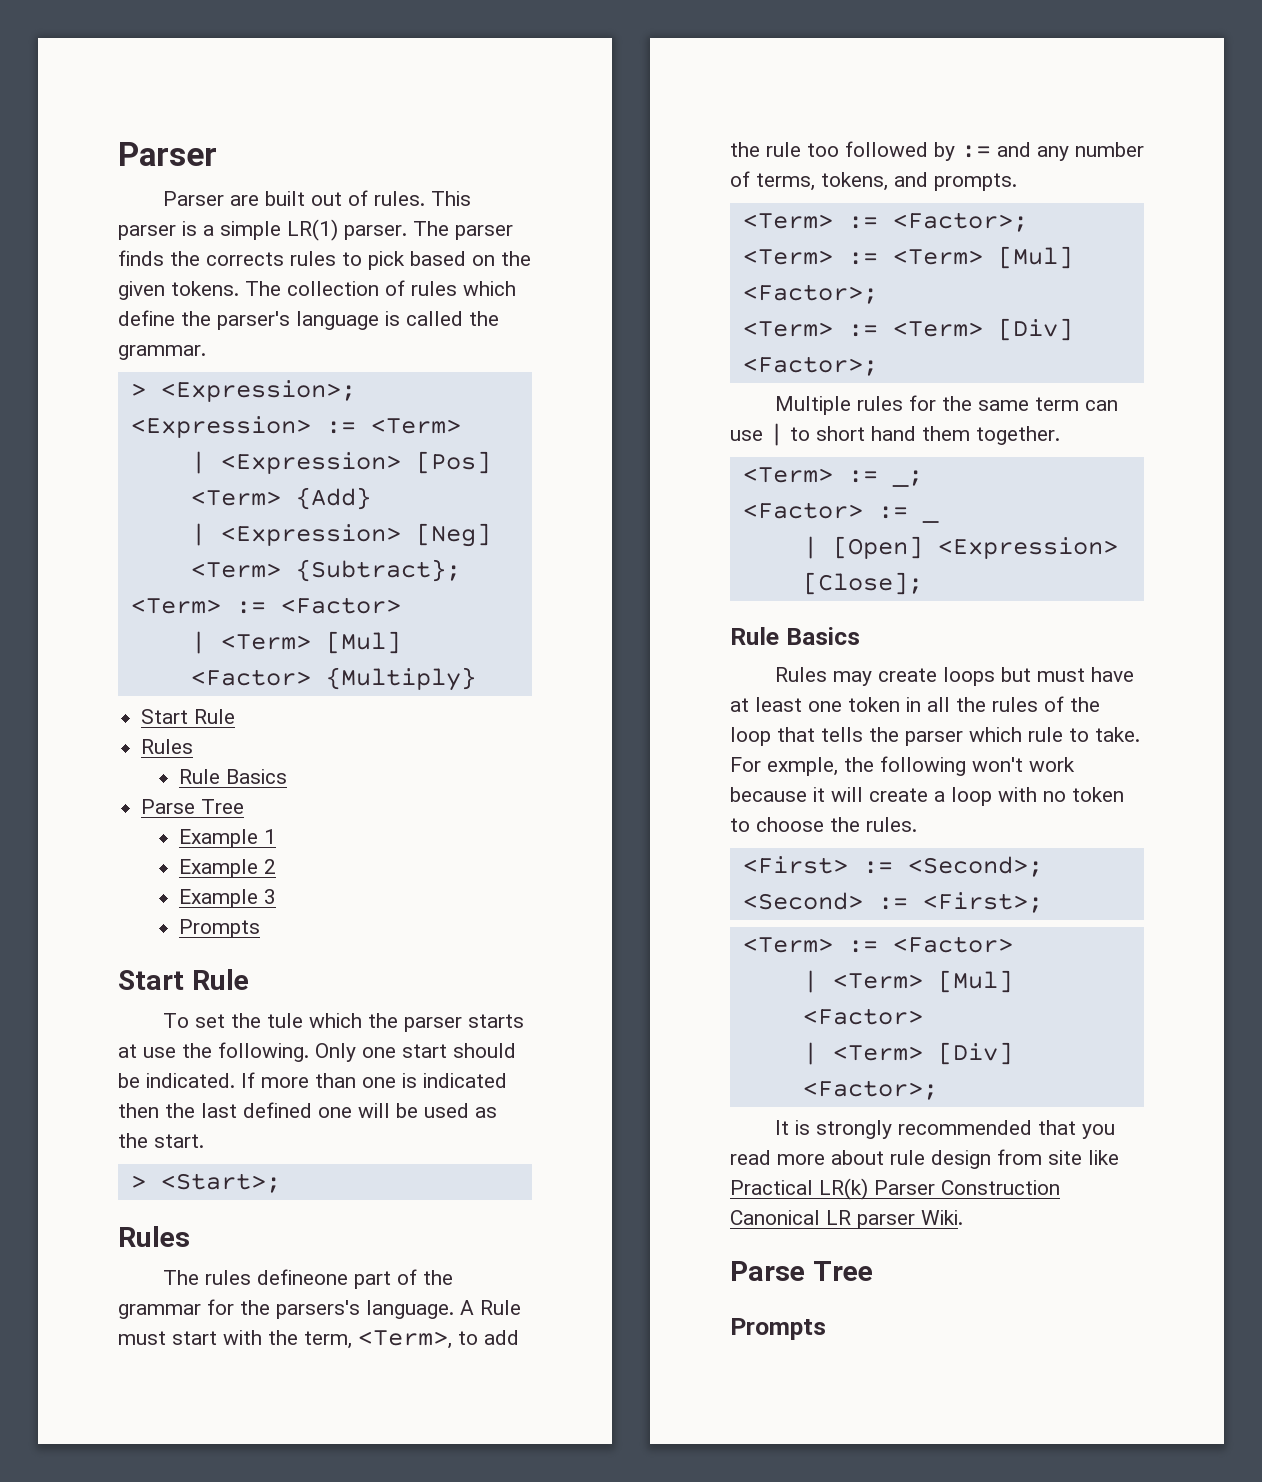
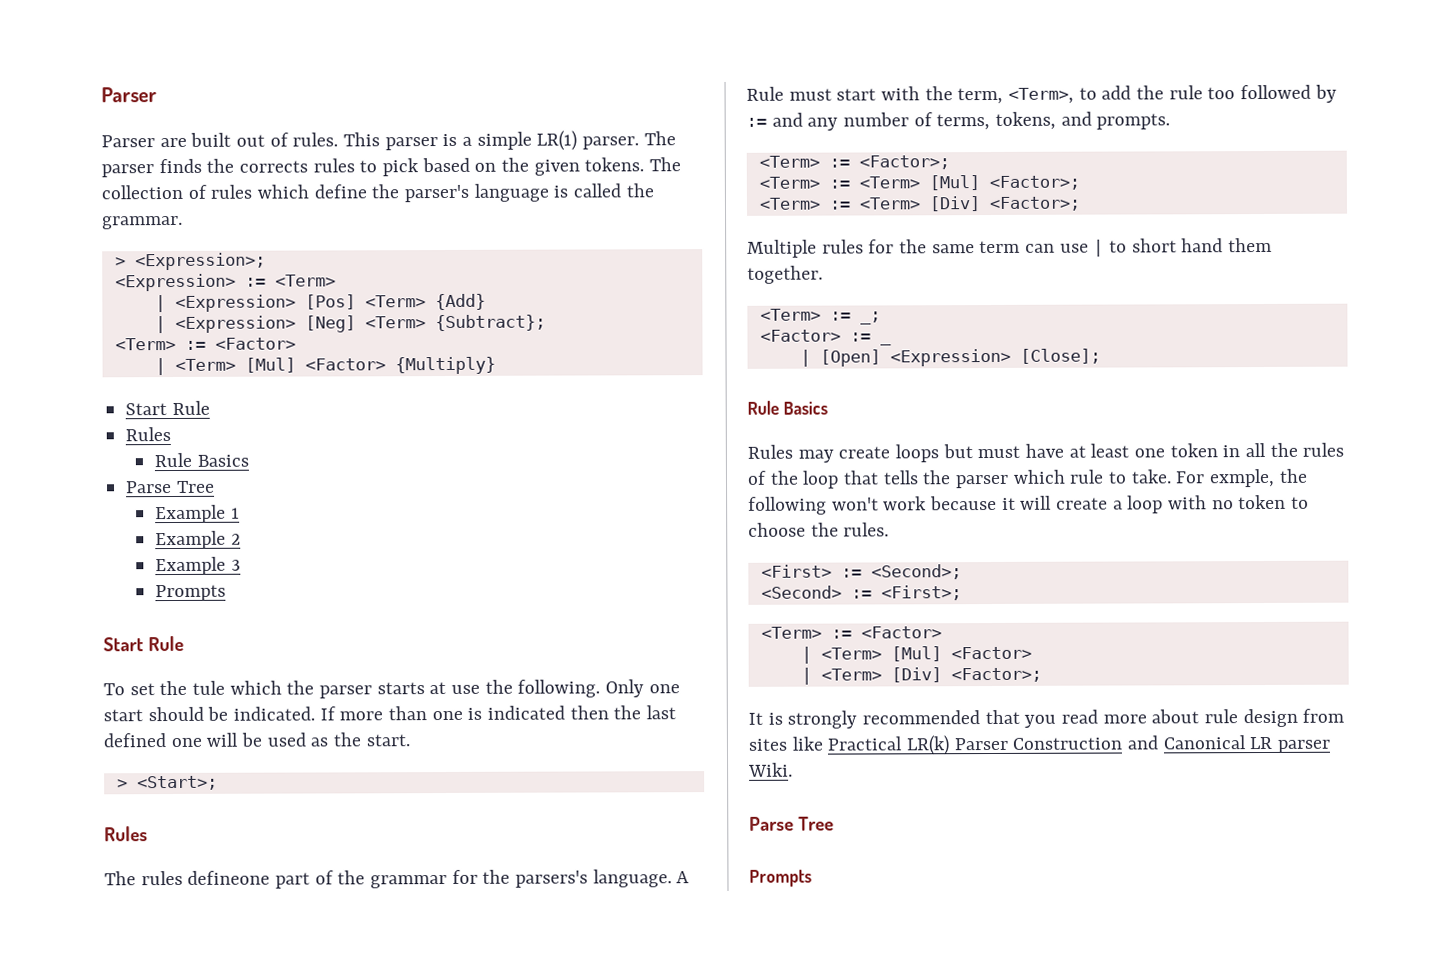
- It is strongly recommended that you read more about rule design from site like Practical LR(k) Parser Construction Canonical LR parser Wiki.
+ It is strongly recommended that you read more about rule design from sites like Practical LR(k) Parser Construction and Canonical LR parser Wiki.

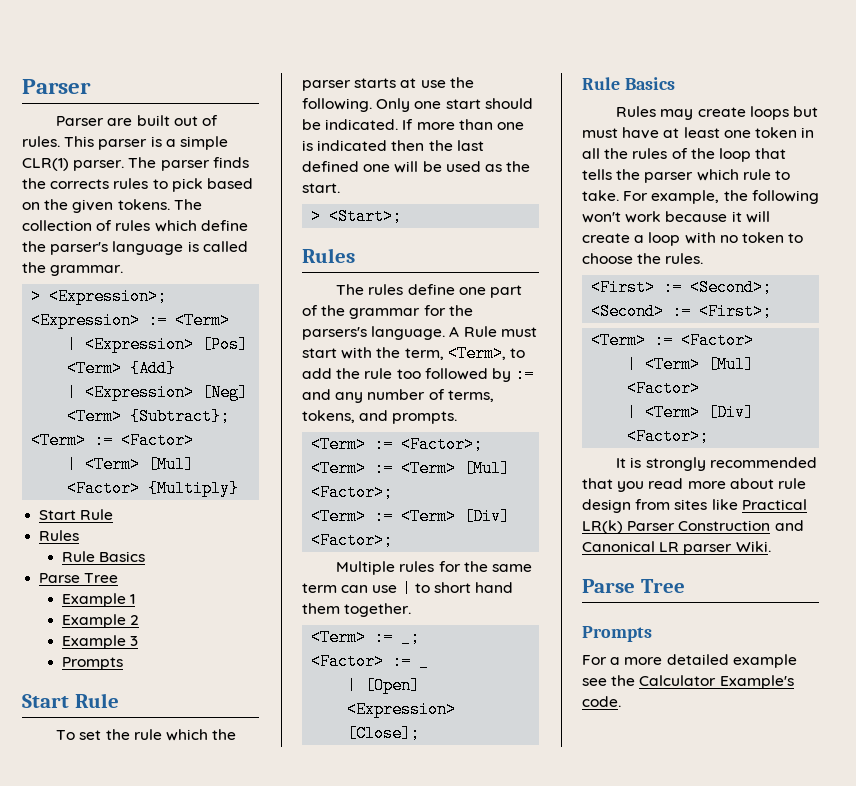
- This parser is a simple LR(1) parser.
+ This parser is a simple CLR(1) parser.
- To set the tule which the parser starts at use the following.
+ To set the rule which the parser starts at use the following.
- The rules defineone part of the grammar for the parsers's language.
+ The rules define one part of the grammar for the parsers's language.
- For exmple, the following won't work because it will create a loop with no token to choose the rules.
+ For example, the following won't work because it will create a loop with no token to choose the rules.
+ For a more detailed example see the Calculator Example's code.

